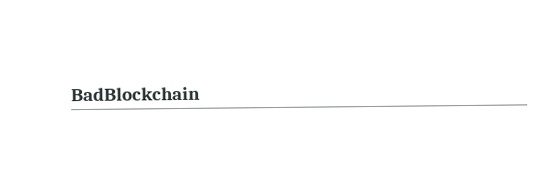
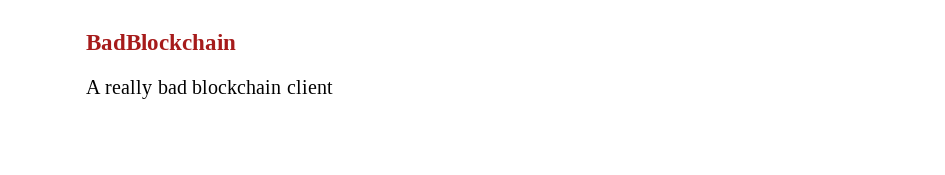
+ A really bad blockchain client

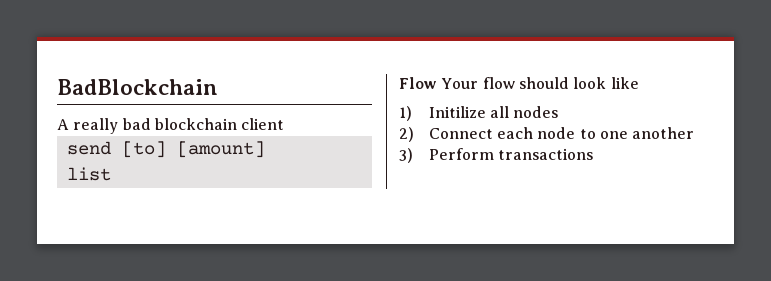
+ send [to] [amount]
+ list
+ Flow Your flow should look like
+ 1) Initilize all nodes
+ 2) Connect each node to one another
+ 3) Perform transactions

